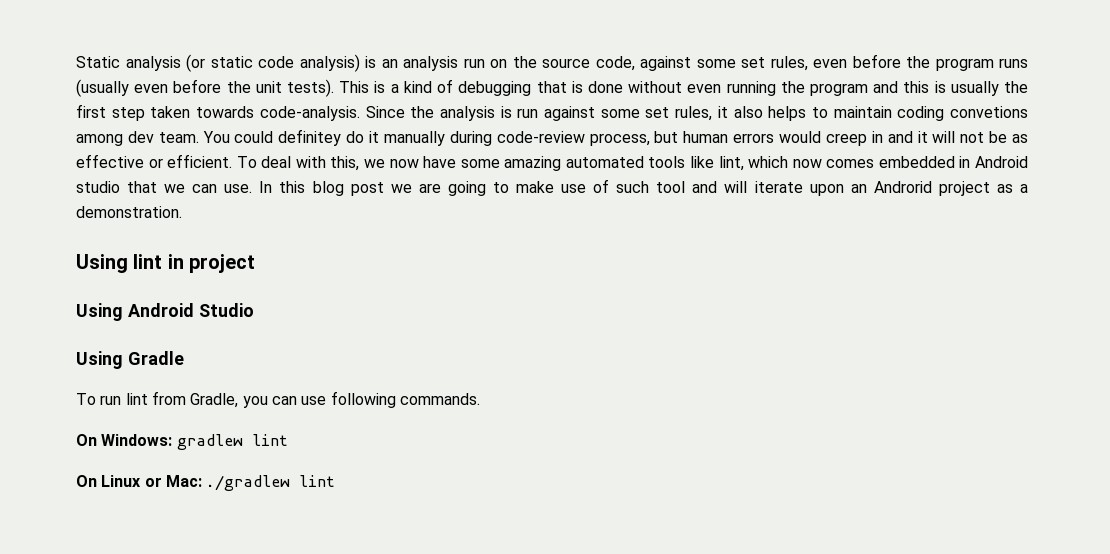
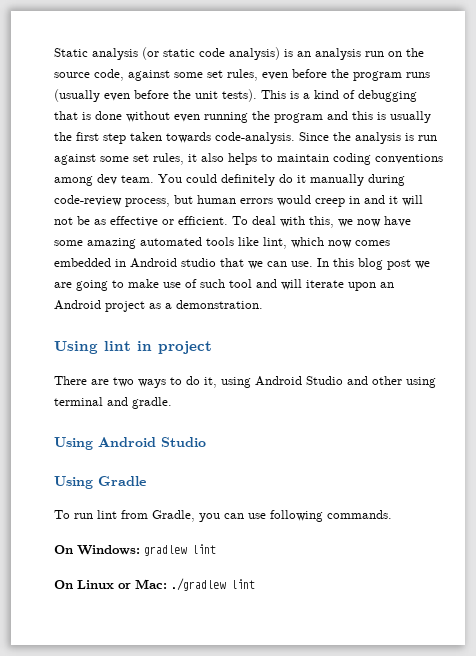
- Since the analysis is run against some set rules, it also helps to maintain coding convetions among dev team.
+ Since the analysis is run against some set rules, it also helps to maintain coding conventions among dev team.
- You could definitey do it manually during code-review process, but human errors would creep in and it will not be as effective or efficient.
+ You could definitely do it manually during code-review process, but human errors would creep in and it will not be as effective or efficient.
- In this blog post we are going to make use of such tool and will iterate upon an Androrid project as a demonstration.
+ In this blog post we are going to make use of such tool and will iterate upon an Android project as a demonstration.
+ There are two ways to do it, using Android Studio and other using terminal and gradle.

